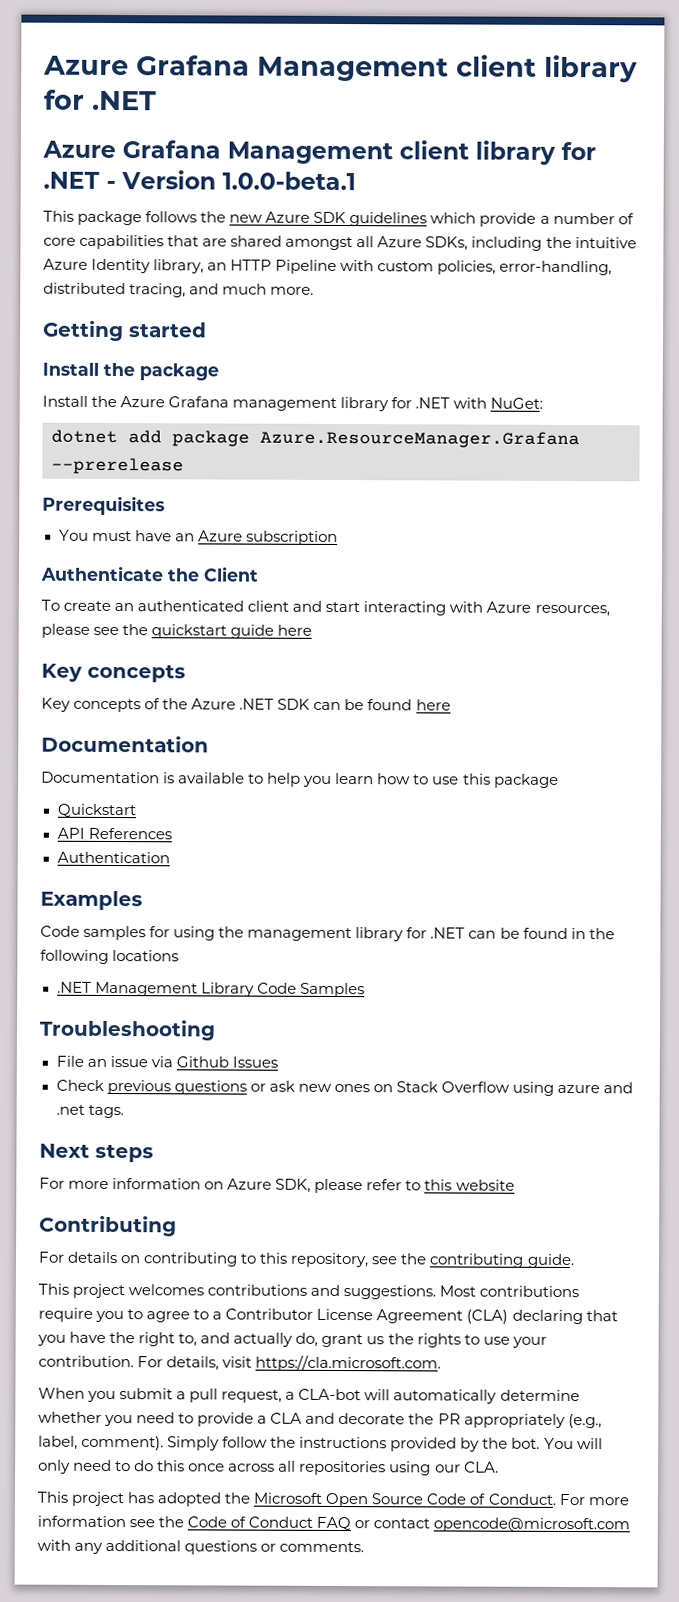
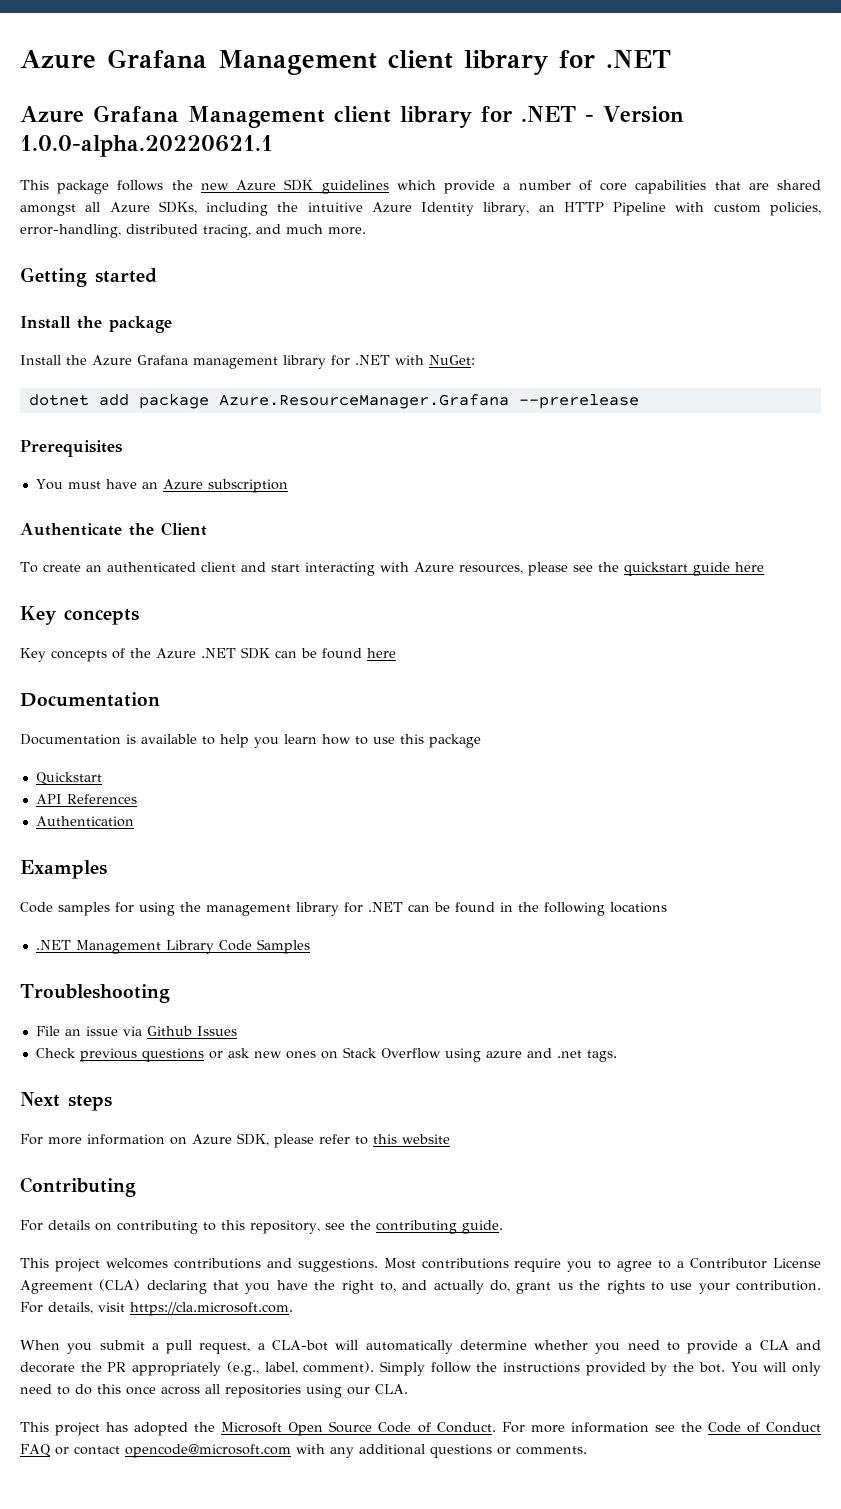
- Azure Grafana Management client library for .NET - Version 1.0.0-beta.1
+ Azure Grafana Management client library for .NET - Version 1.0.0-alpha.20220621.1

